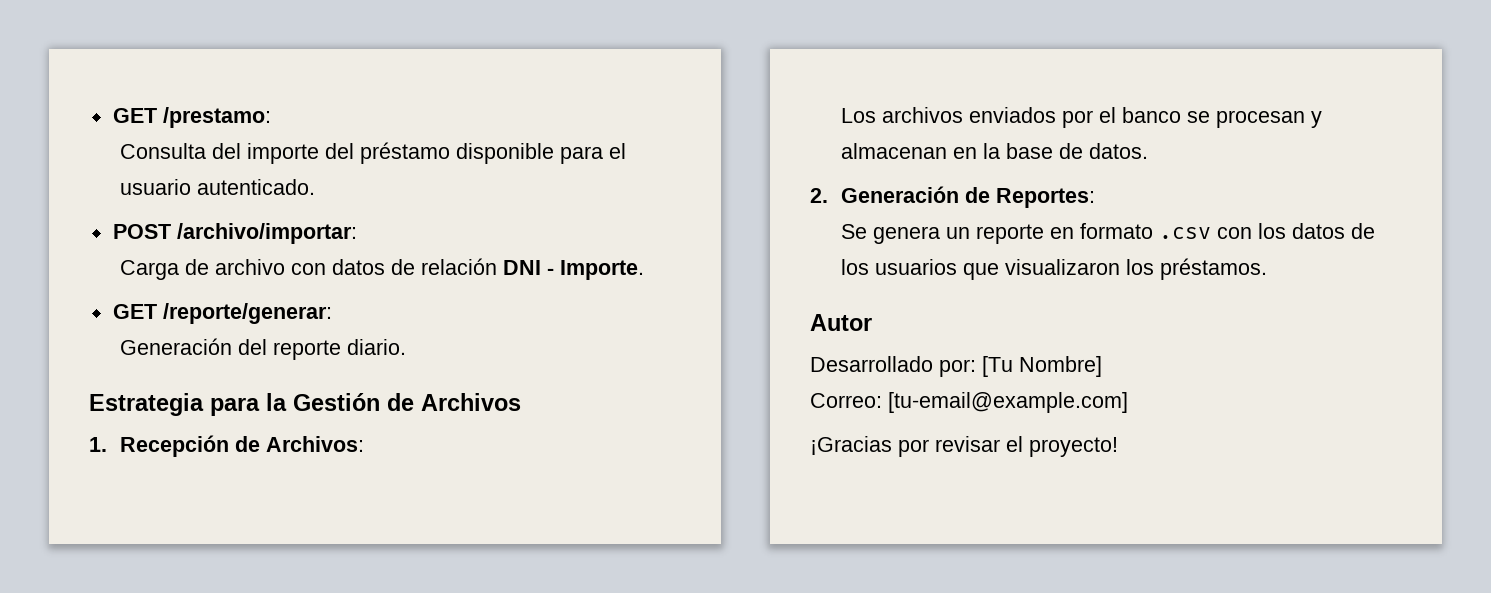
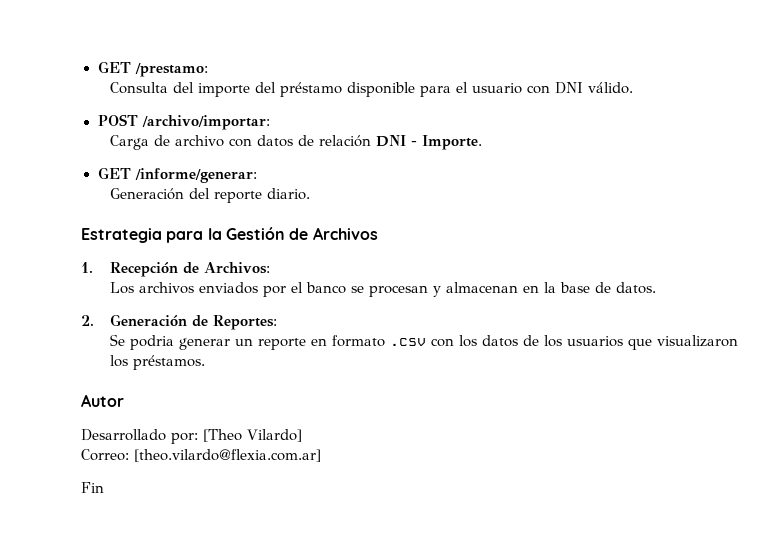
- Consulta del importe del préstamo disponible para el usuario autenticado.
+ Consulta del importe del préstamo disponible para el usuario con DNI válido.
- GET /reporte/generar:
+ GET /informe/generar:
- Se genera un reporte en formato .csv con los datos de los usuarios que visualizaron los préstamos.
+ Se podria generar un reporte en formato .csv con los datos de los usuarios que visualizaron los préstamos.
- Desarrollado por: [Tu Nombre]
+ Desarrollado por: [Theo Vilardo]
- Correo: [tu-email@example.com]
- ¡Gracias por revisar el proyecto!
+ Correo: [theo.vilardo@flexia.com.ar]
+ Fin

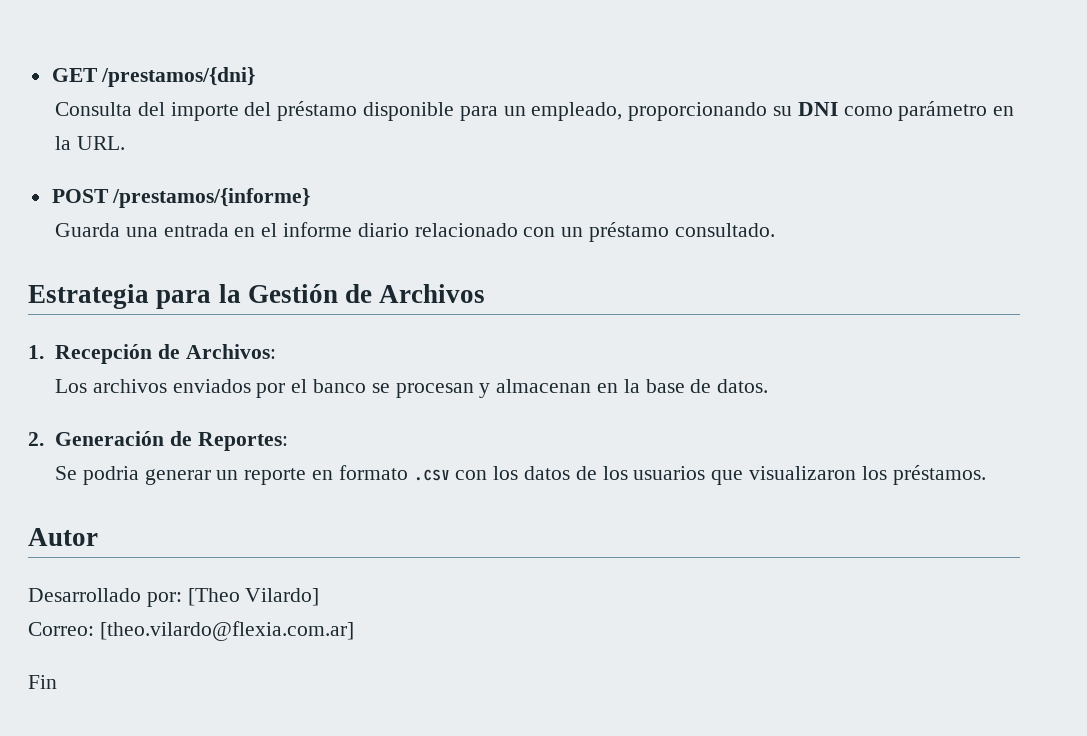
- GET /prestamo:
+ GET /prestamos/{dni}
- Consulta del importe del préstamo disponible para el usuario con DNI válido.
- POST /archivo/importar:
- Carga de archivo con datos de relación DNI - Importe.
- GET /informe/generar:
- Generación del reporte diario.
+ Consulta del importe del préstamo disponible para un empleado, proporcionando su DNI como parámetro en la URL.
+ POST /prestamos/{informe}
+ Guarda una entrada en el informe diario relacionado con un préstamo consultado.

